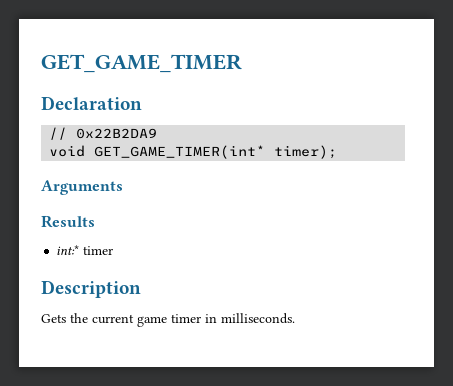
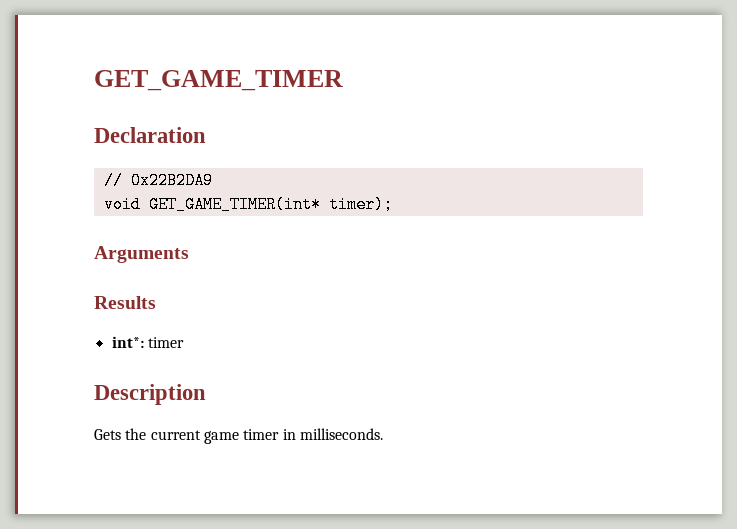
- int:* timer
+ int*: timer

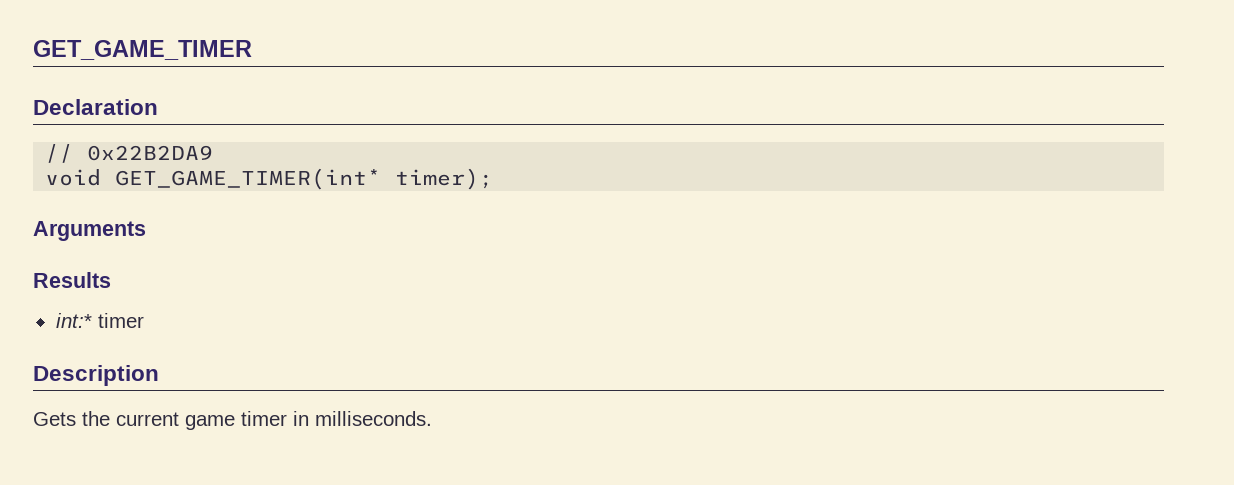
- int*: timer
+ int:* timer

